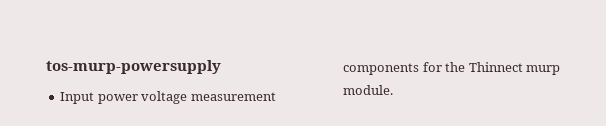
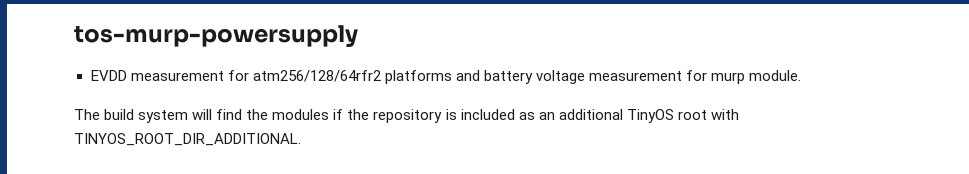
- Input power voltage measurement components for the Thinnect murp module.
+ EVDD measurement for atm256/128/64rfr2 platforms and battery voltage measurement for murp module.
+ The build system will find the modules if the repository is included as an additional TinyOS root with TINYOS_ROOT_DIR_ADDITIONAL.

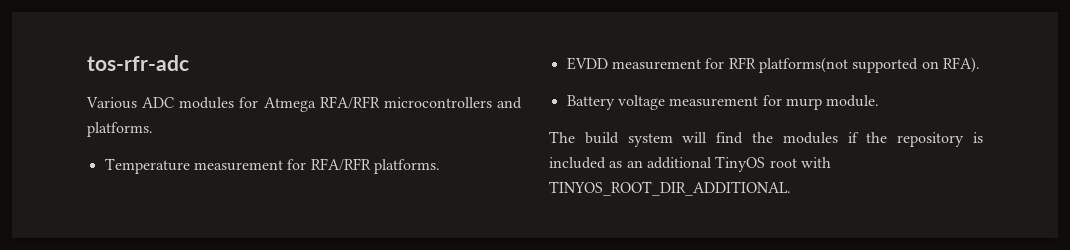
- tos-murp-powersupply
- EVDD measurement for atm256/128/64rfr2 platforms and battery voltage measurement for murp module.
+ tos-rfr-adc
+ Various ADC modules for Atmega RFA/RFR microcontrollers and platforms.
+ Temperature measurement for RFA/RFR platforms.
+ EVDD measurement for RFR platforms(not supported on RFA).
+ Battery voltage measurement for murp module.

